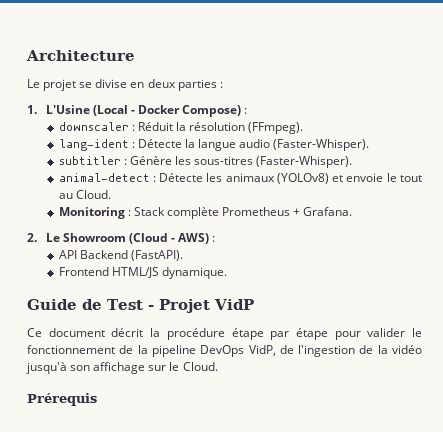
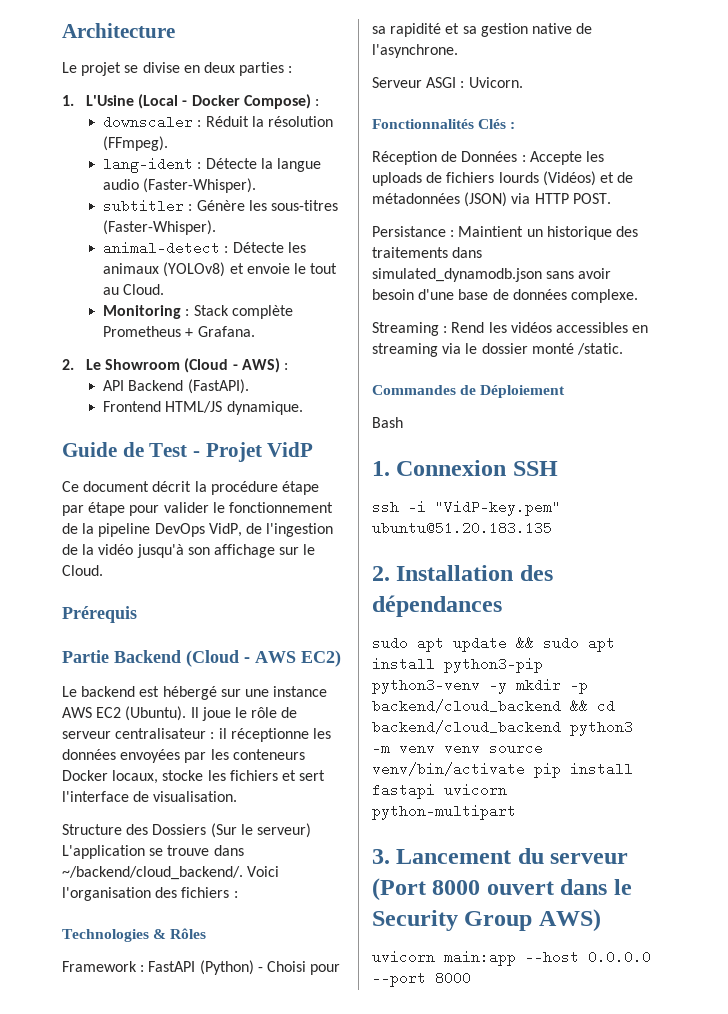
+ Partie Backend (Cloud - AWS EC2)
+ Le backend est hébergé sur une instance AWS EC2 (Ubuntu). Il joue le rôle de serveur centralisateur : il réceptionne les données envoyées par les conteneurs Docker locaux, stocke les fichiers et sert l'interface de visualisation.
+ Structure des Dossiers (Sur le serveur) L'application se trouve dans ~/backend/cloud_backend/. Voici l'organisation des fichiers :
+ Technologies & Rôles
+ Framework : FastAPI (Python) - Choisi pour sa rapidité et sa gestion native de l'asynchrone.
+ Serveur ASGI : Uvicorn.
+ Fonctionnalités Clés :
+ Réception de Données : Accepte les uploads de fichiers lourds (Vidéos) et de métadonnées (JSON) via HTTP POST.
+ Persistance : Maintient un historique des traitements dans simulated_dynamodb.json sans avoir besoin d'une base de données complexe.
+ Streaming : Rend les vidéos accessibles en streaming via le dossier monté /static.
+ Commandes de Déploiement
+ Bash
+ 1. Connexion SSH
+ ssh -i "VidP-key.pem" ubuntu@51.20.183.135
+ 2. Installation des dépendances
+ sudo apt update && sudo apt install python3-pip python3-venv -y mkdir -p backend/cloud_backend && cd backend/cloud_backend python3 -m venv venv source venv/bin/activate pip install fastapi uvicorn python-multipart
+ 3. Lancement du serveur (Port 8000 ouvert dans le Security Group AWS)
+ uvicorn main:app --host 0.0.0.0 --port 8000

